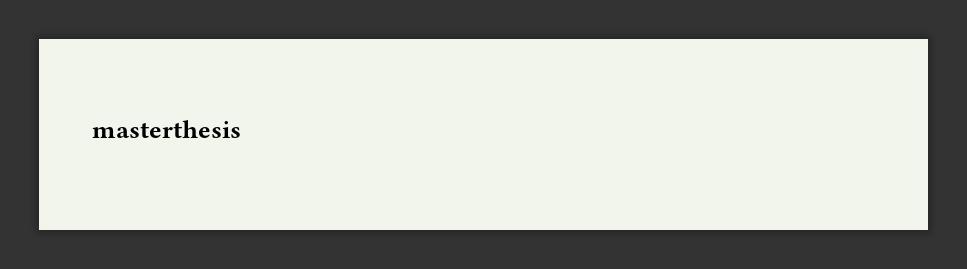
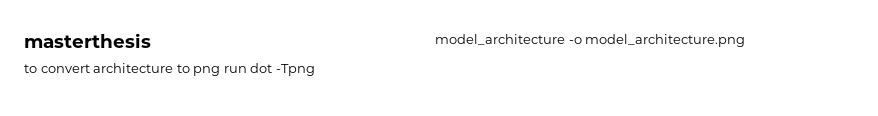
+ to convert architecture to png run dot -Tpng model_architecture -o model_architecture.png

